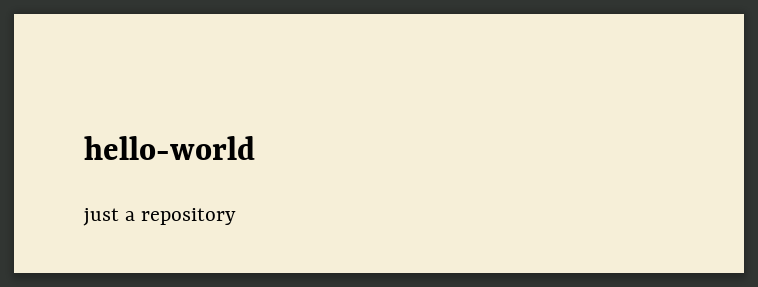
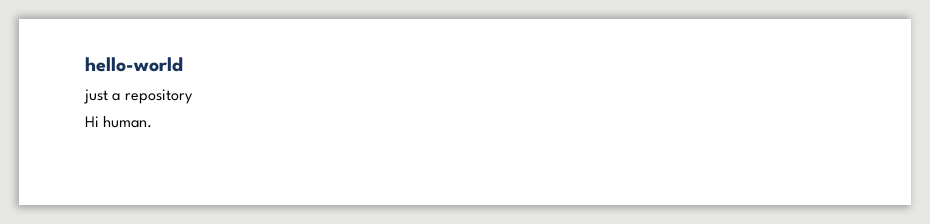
+ Hi human.

